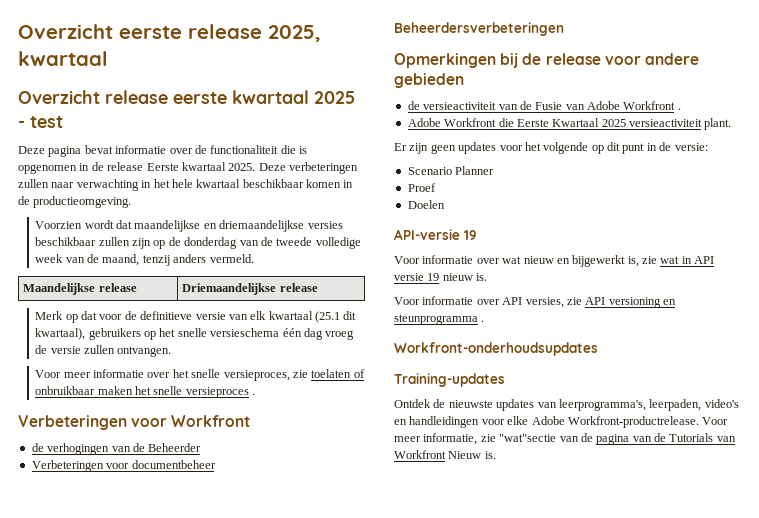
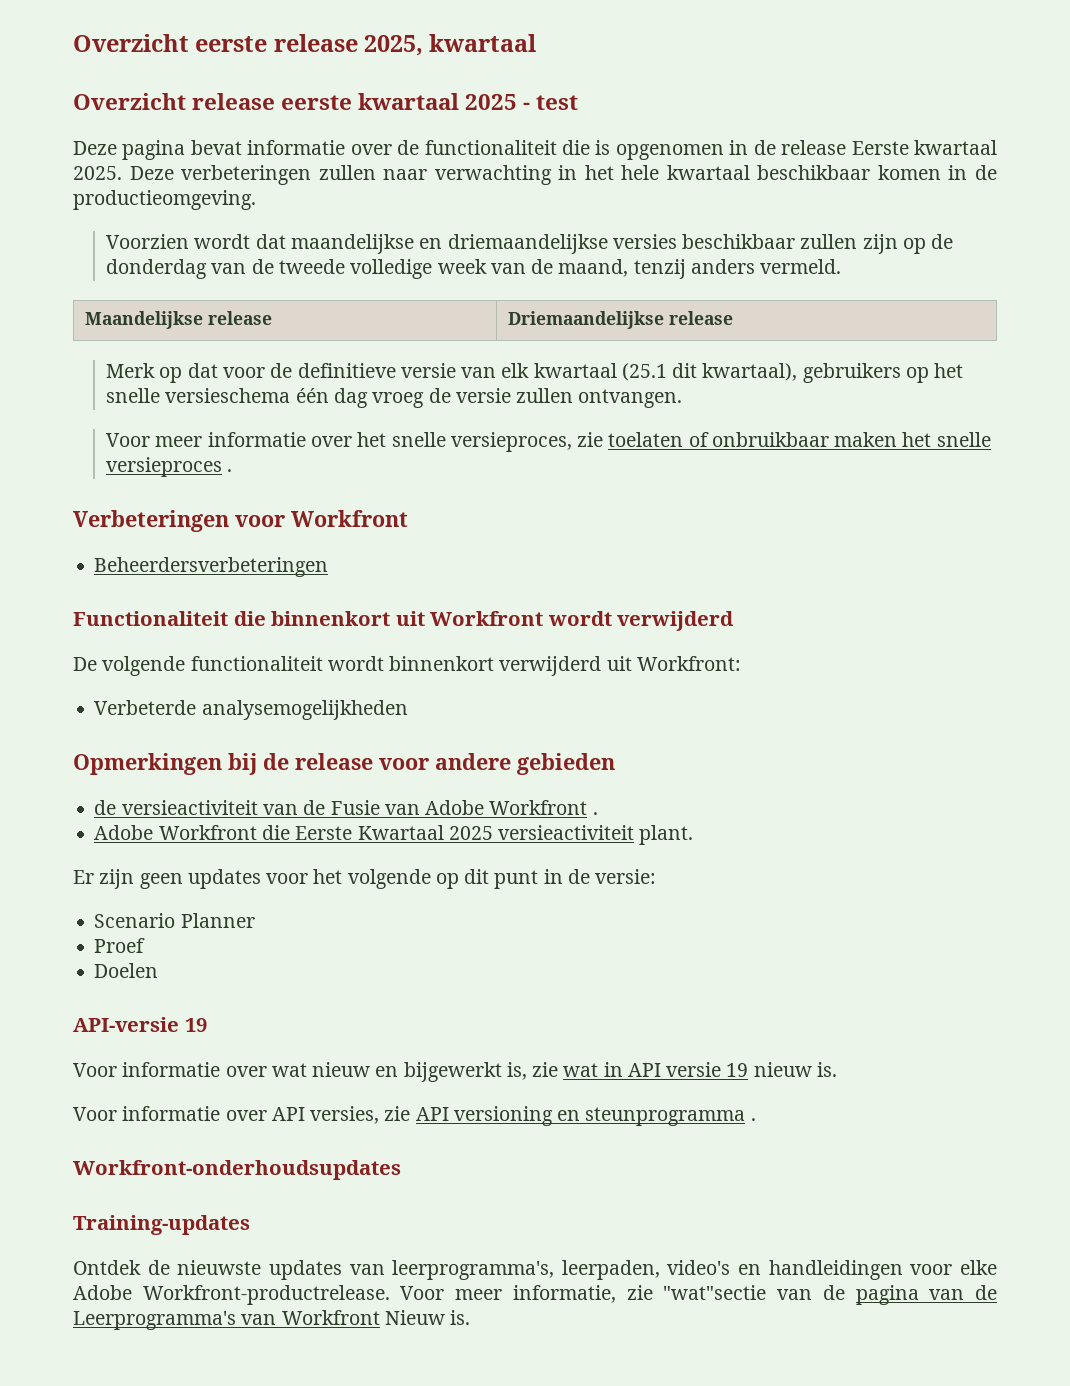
- de verhogingen van de Beheerder
- Verbeteringen voor documentbeheer
  Beheerdersverbeteringen
+ Functionaliteit die binnenkort uit Workfront wordt verwijderd
+ De volgende functionaliteit wordt binnenkort verwijderd uit Workfront:
+ Verbeterde analysemogelijkheden
- Voor meer informatie, zie "wat"sectie van de pagina van de Tutorials van Workfront Nieuw is.
+ Voor meer informatie, zie "wat"sectie van de pagina van de Leerprogramma's van Workfront Nieuw is.

